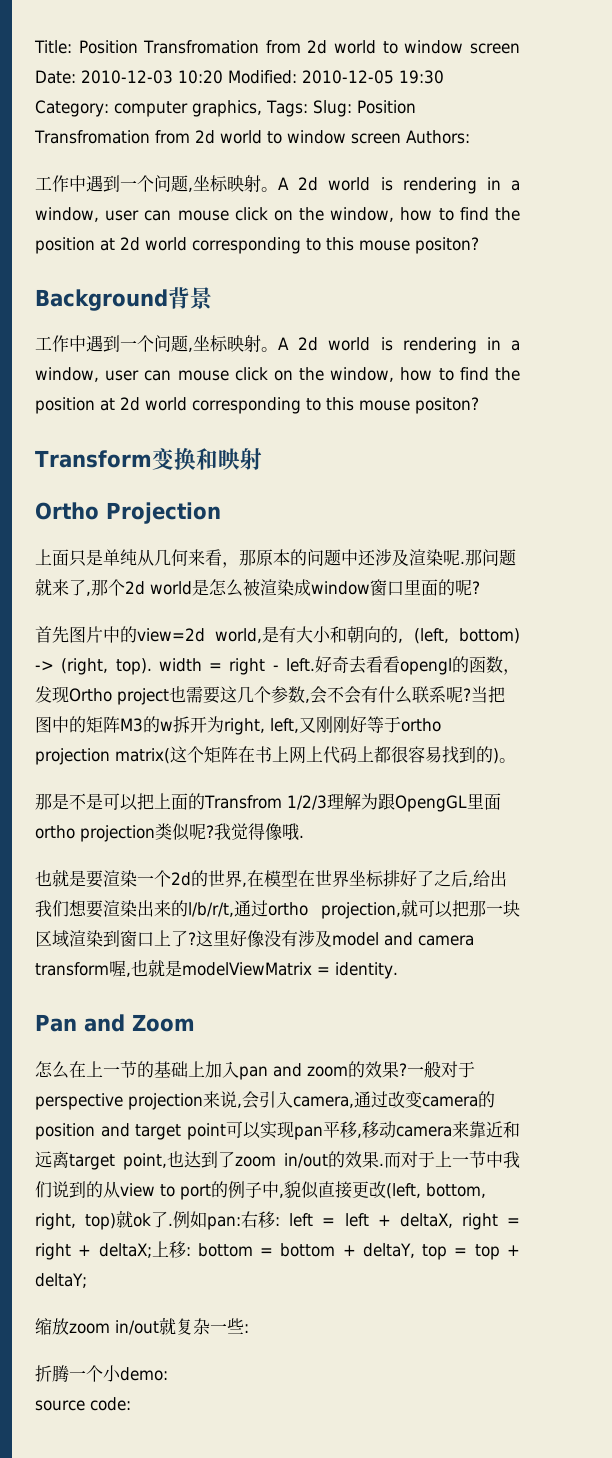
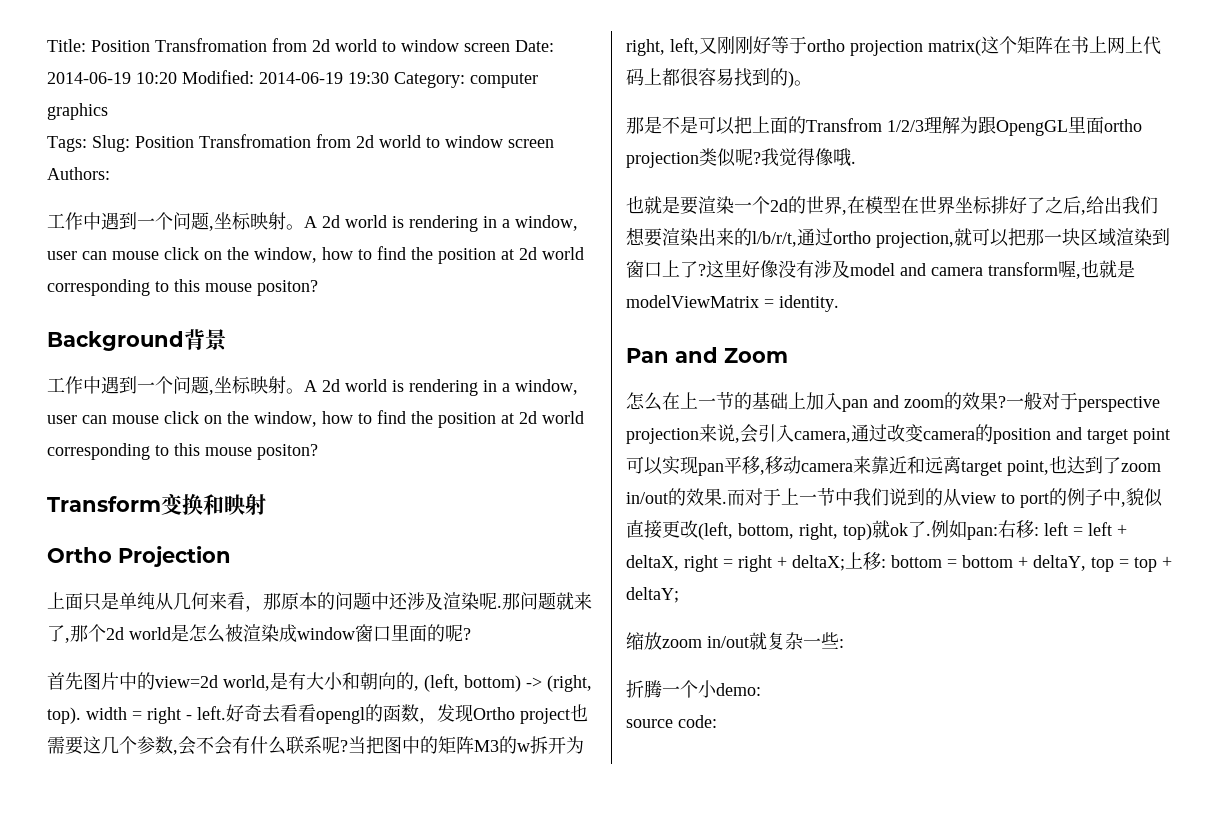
- Title: Position Transfromation from 2d world to window screen Date: 2010-12-03 10:20 Modified: 2010-12-05 19:30 Category: computer graphics, Tags: Slug: Position Transfromation from 2d world to window screen Authors:
+ Title: Position Transfromation from 2d world to window screen Date: 2014-06-19 10:20 Modified: 2014-06-19 19:30 Category: computer graphics
+ Tags: Slug: Position Transfromation from 2d world to window screen Authors:

